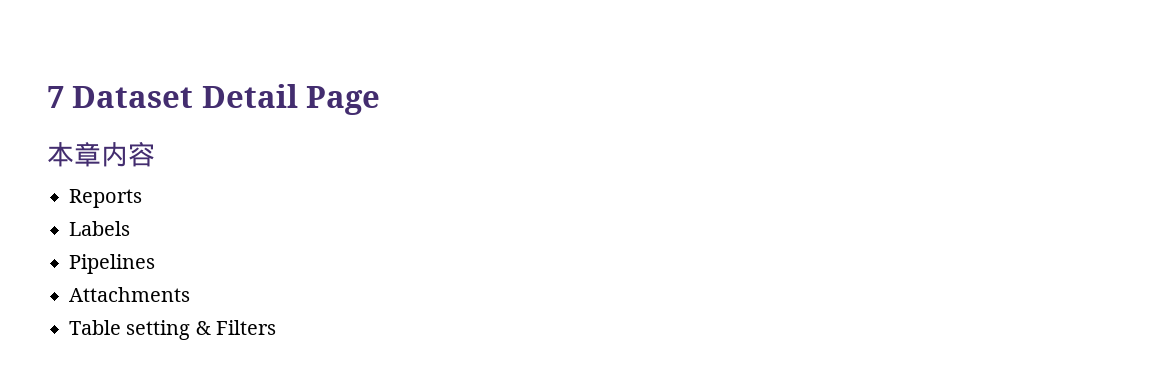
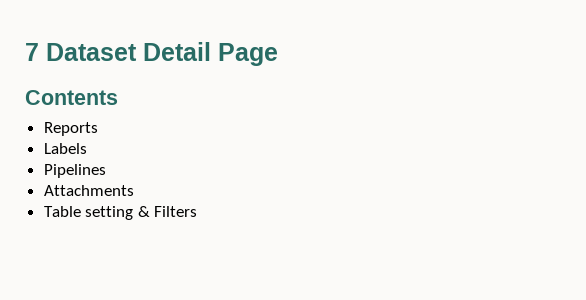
- 本章内容
+ Contents

